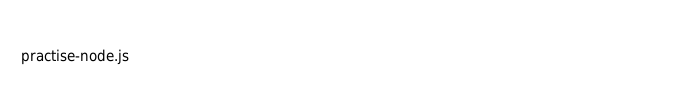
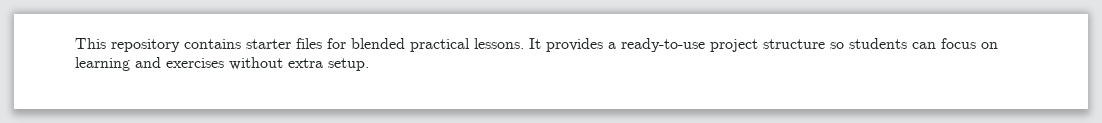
- practise-node.js
+ This repository contains starter files for blended practical lessons. It provides a ready-to-use project structure so students can focus on learning and exercises without extra setup.

